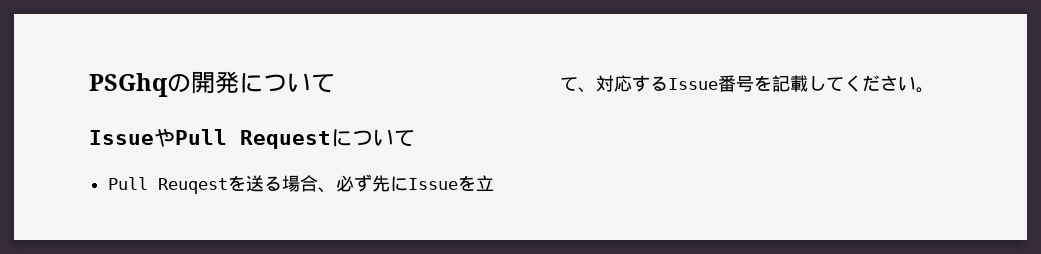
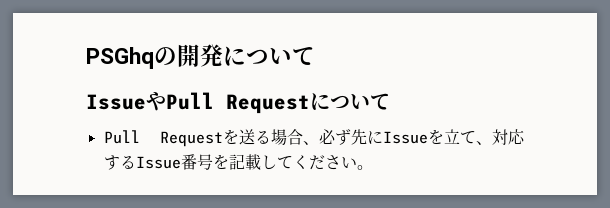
- Pull Reuqestを送る場合、必ず先にIssueを立て、対応するIssue番号を記載してください。
+ Pull Requestを送る場合、必ず先にIssueを立て、対応するIssue番号を記載してください。

